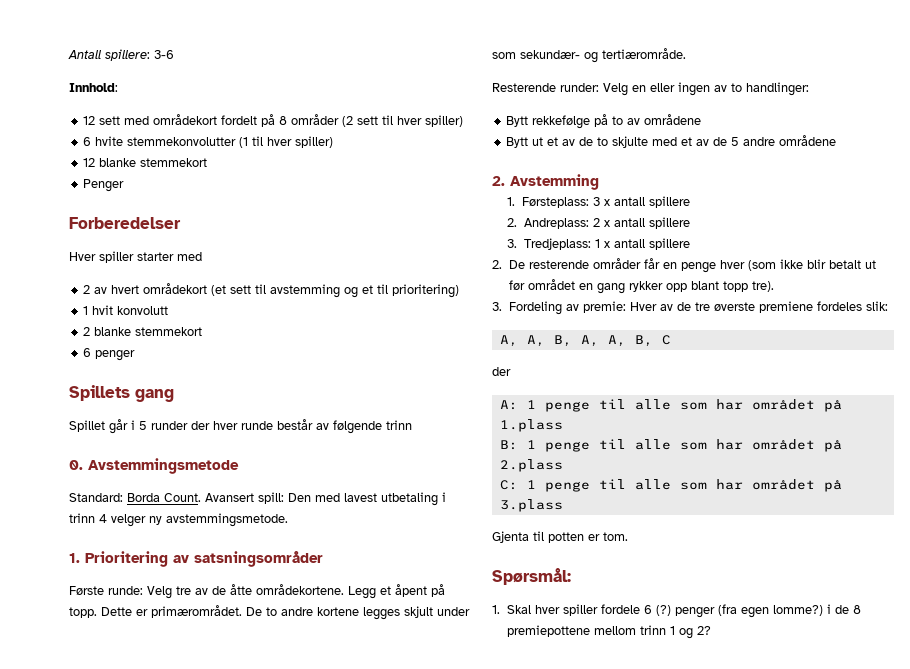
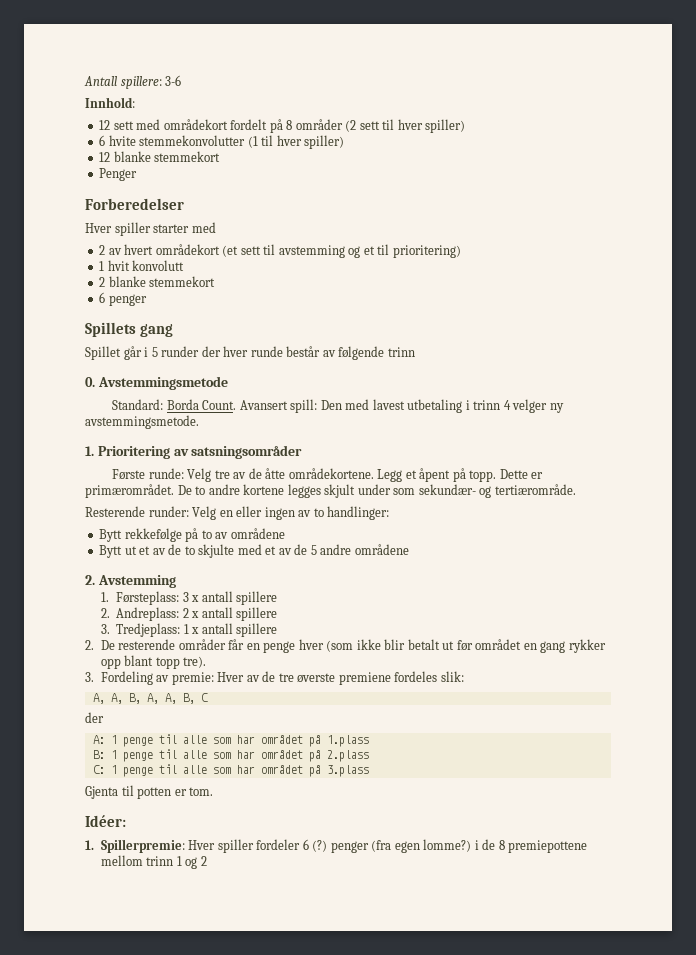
- Spørsmål:
- 1. Skal hver spiller fordele 6 (?) penger (fra egen lomme?) i de 8 premiepottene mellom trinn 1 og 2?
+ Idéer:
+ 1. Spillerpremie: Hver spiller fordeler 6 (?) penger (fra egen lomme?) i de 8 premiepottene mellom trinn 1 og 2

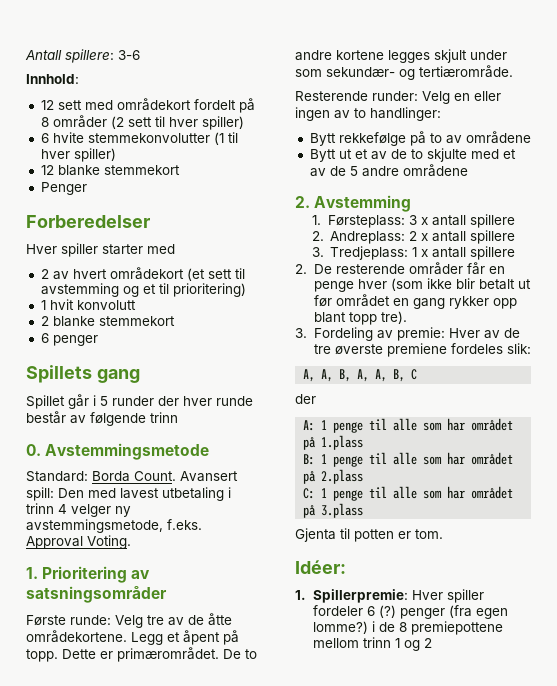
- Avansert spill: Den med lavest utbetaling i trinn 4 velger ny avstemmingsmetode.
+ Avansert spill: Den med lavest utbetaling i trinn 4 velger ny avstemmingsmetode, f.eks. Approval Voting.

